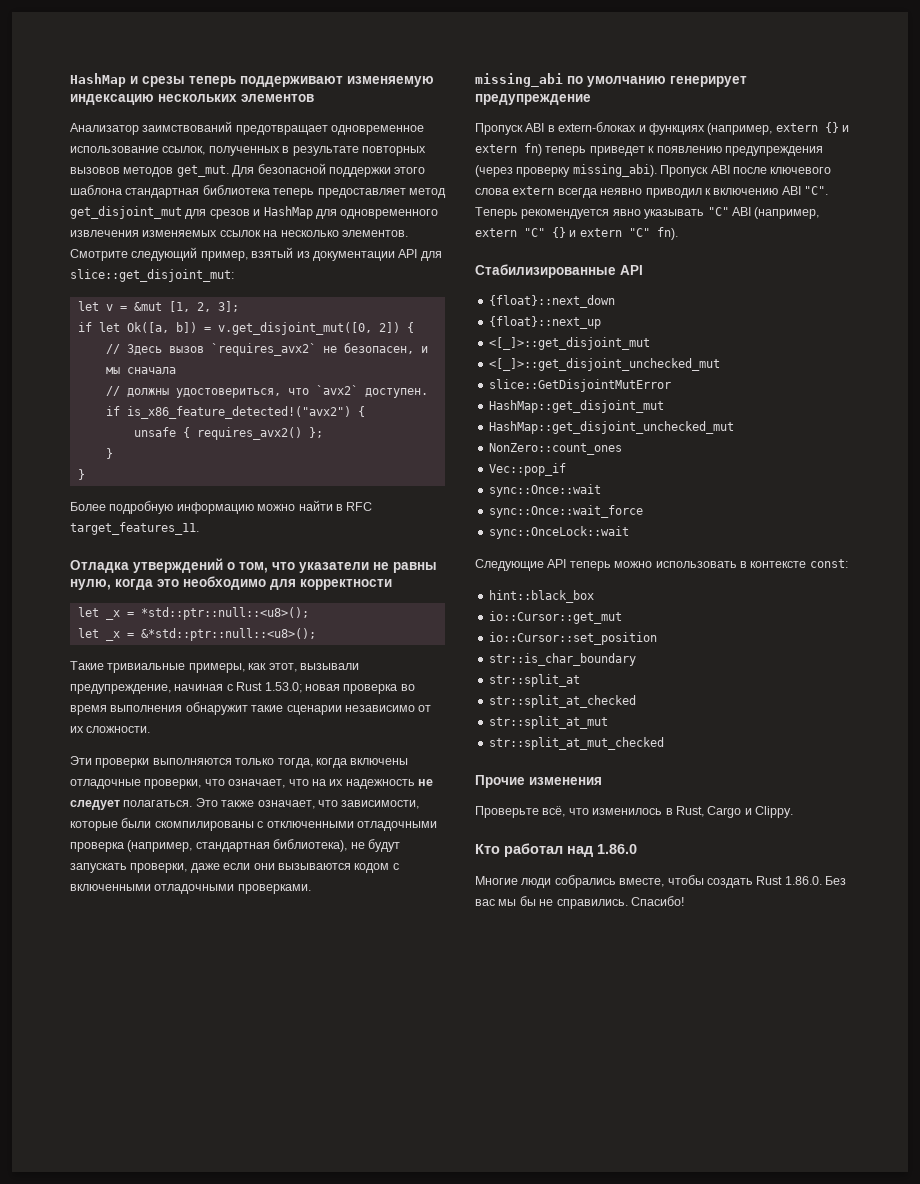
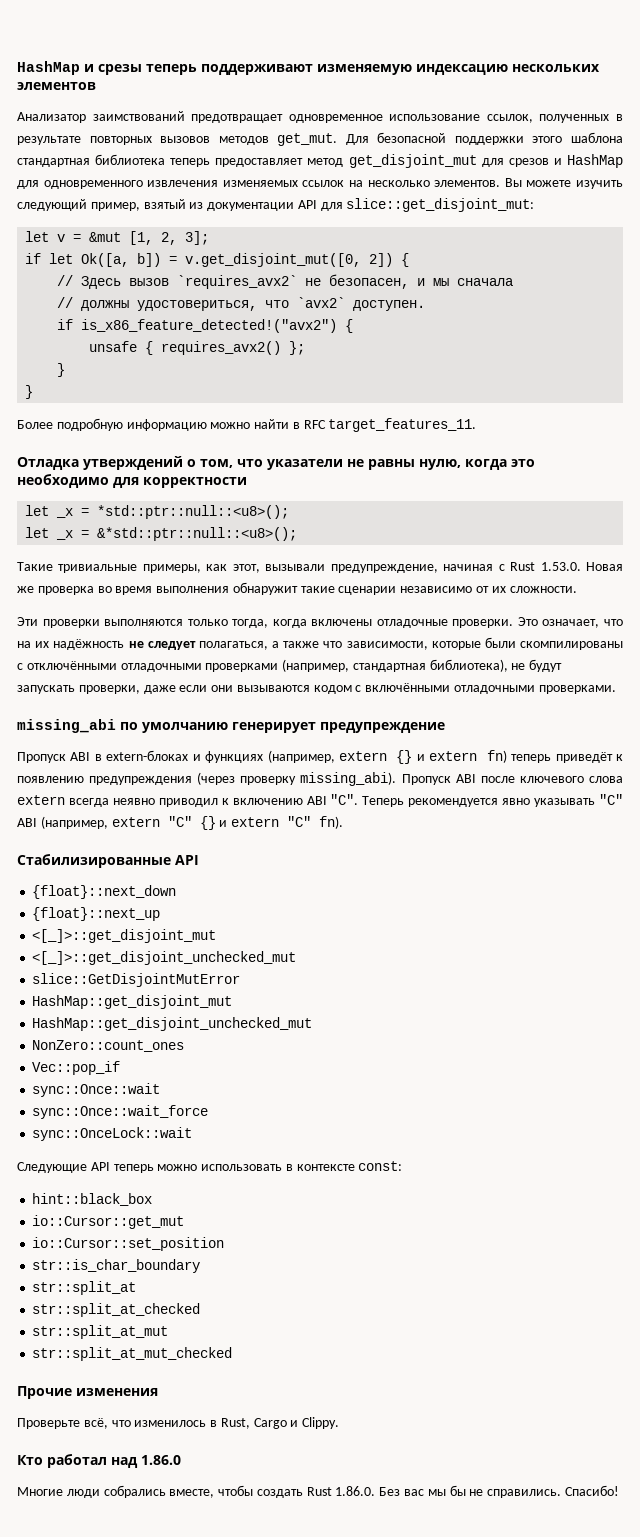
- Смотрите следующий пример, взятый из документации API для slice::get_disjoint_mut:
+ Вы можете изучить следующий пример, взятый из документации API для slice::get_disjoint_mut:
- Такие тривиальные примеры, как этот, вызывали предупреждение, начиная с Rust 1.53.0; новая проверка во время выполнения обнаружит такие сценарии независимо от их сложности.
+ Такие тривиальные примеры, как этот, вызывали предупреждение, начиная с Rust 1.53.0. Новая же проверка во время выполнения обнаружит такие сценарии независимо от их сложности.
- Эти проверки выполняются только тогда, когда включены отладочные проверки, что означает, что на их надежность не следует полагаться. Это также означает, что зависимости, которые были скомпилированы с отключенными отладочными проверка (например, стандартная библиотека), не будут запускать проверки, даже если они вызываются кодом с включенными отладочными проверками.
+ Эти проверки выполняются только тогда, когда включены отладочные проверки. Это означает, что на их надёжность не следует полагаться, а также что зависимости, которые были скомпилированы с отключёнными отладочными проверками (например, стандартная библиотека), не будут запускать проверки, даже если они вызываются кодом с включёнными отладочными проверками.
- Пропуск ABI в extern-блоках и функциях (например, extern {} и extern fn) теперь приведет к появлению предупреждения (через проверку missing_abi).
+ Пропуск ABI в extern-блоках и функциях (например, extern {} и extern fn) теперь приведёт к появлению предупреждения (через проверку missing_abi).

